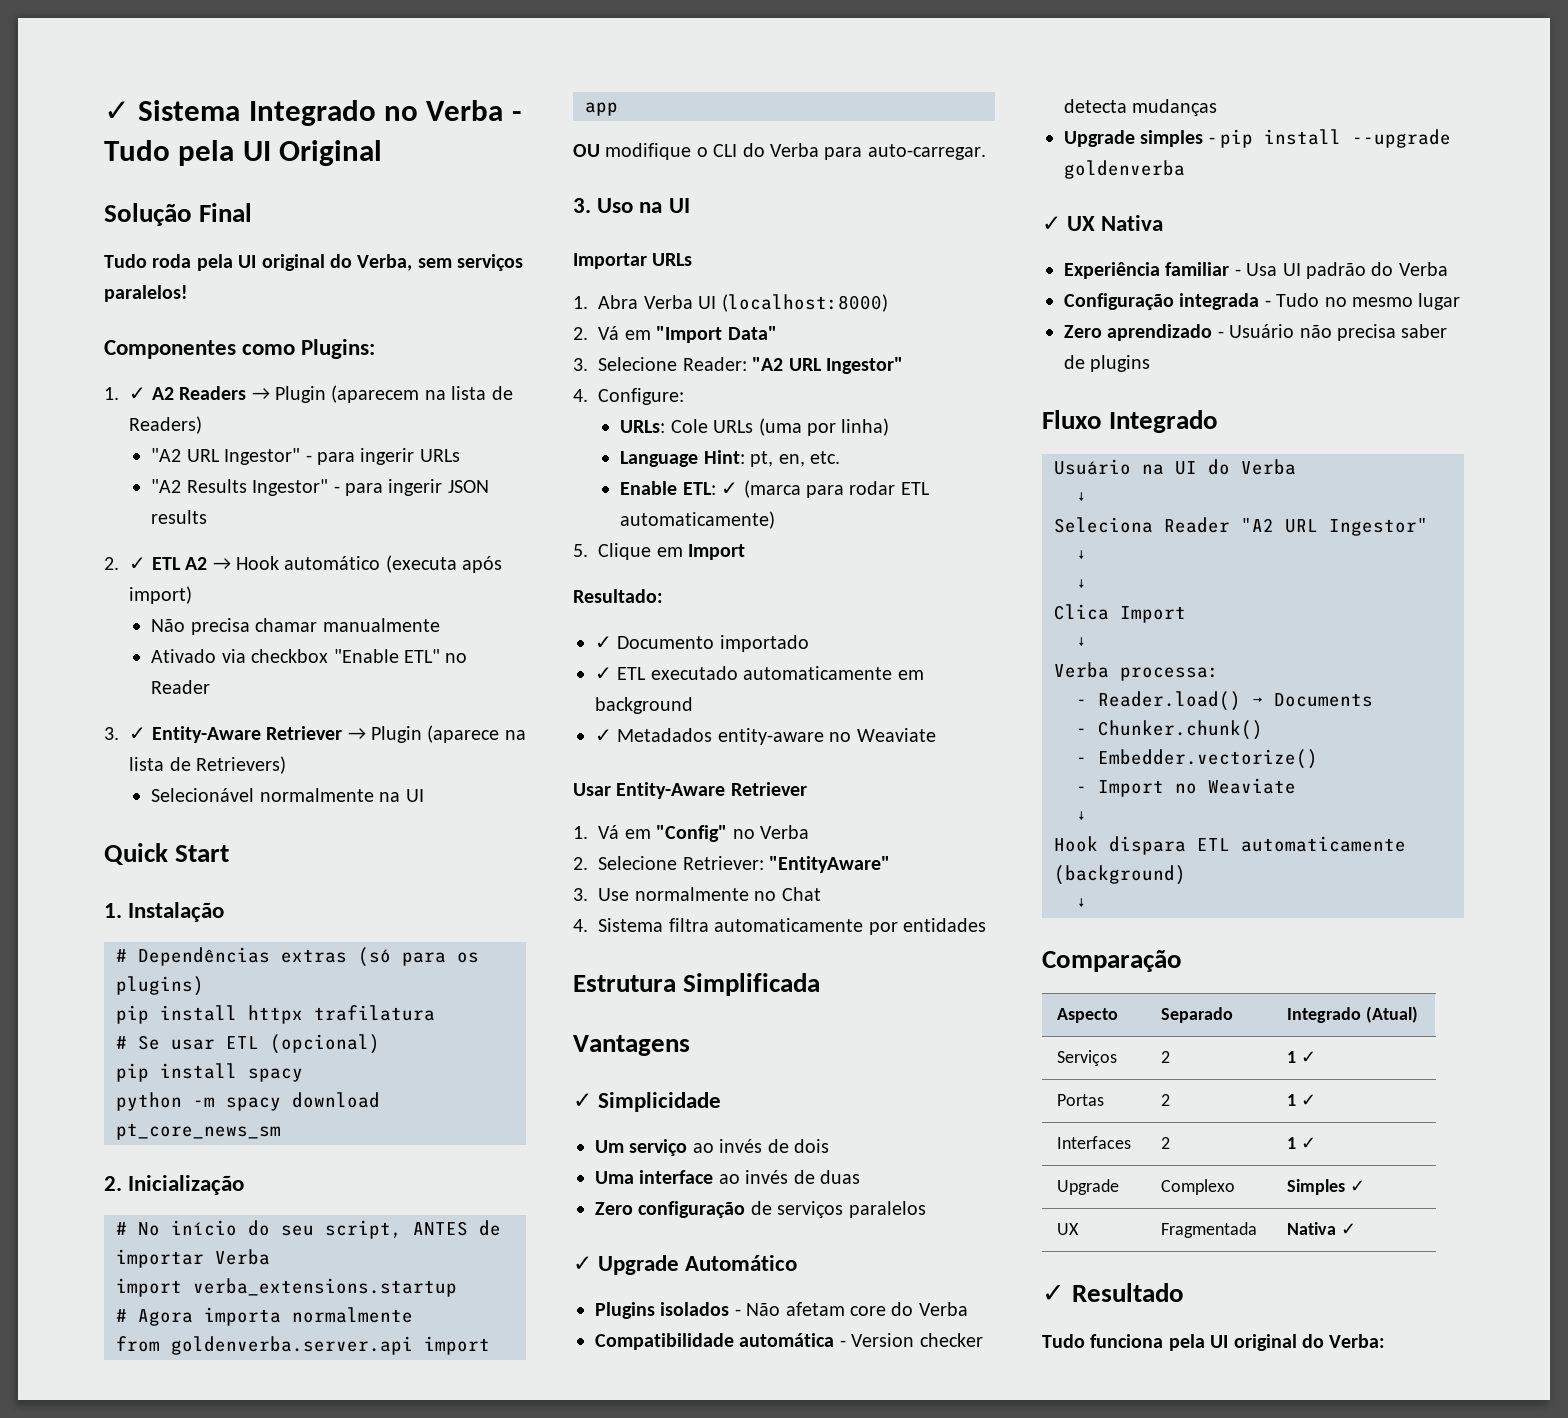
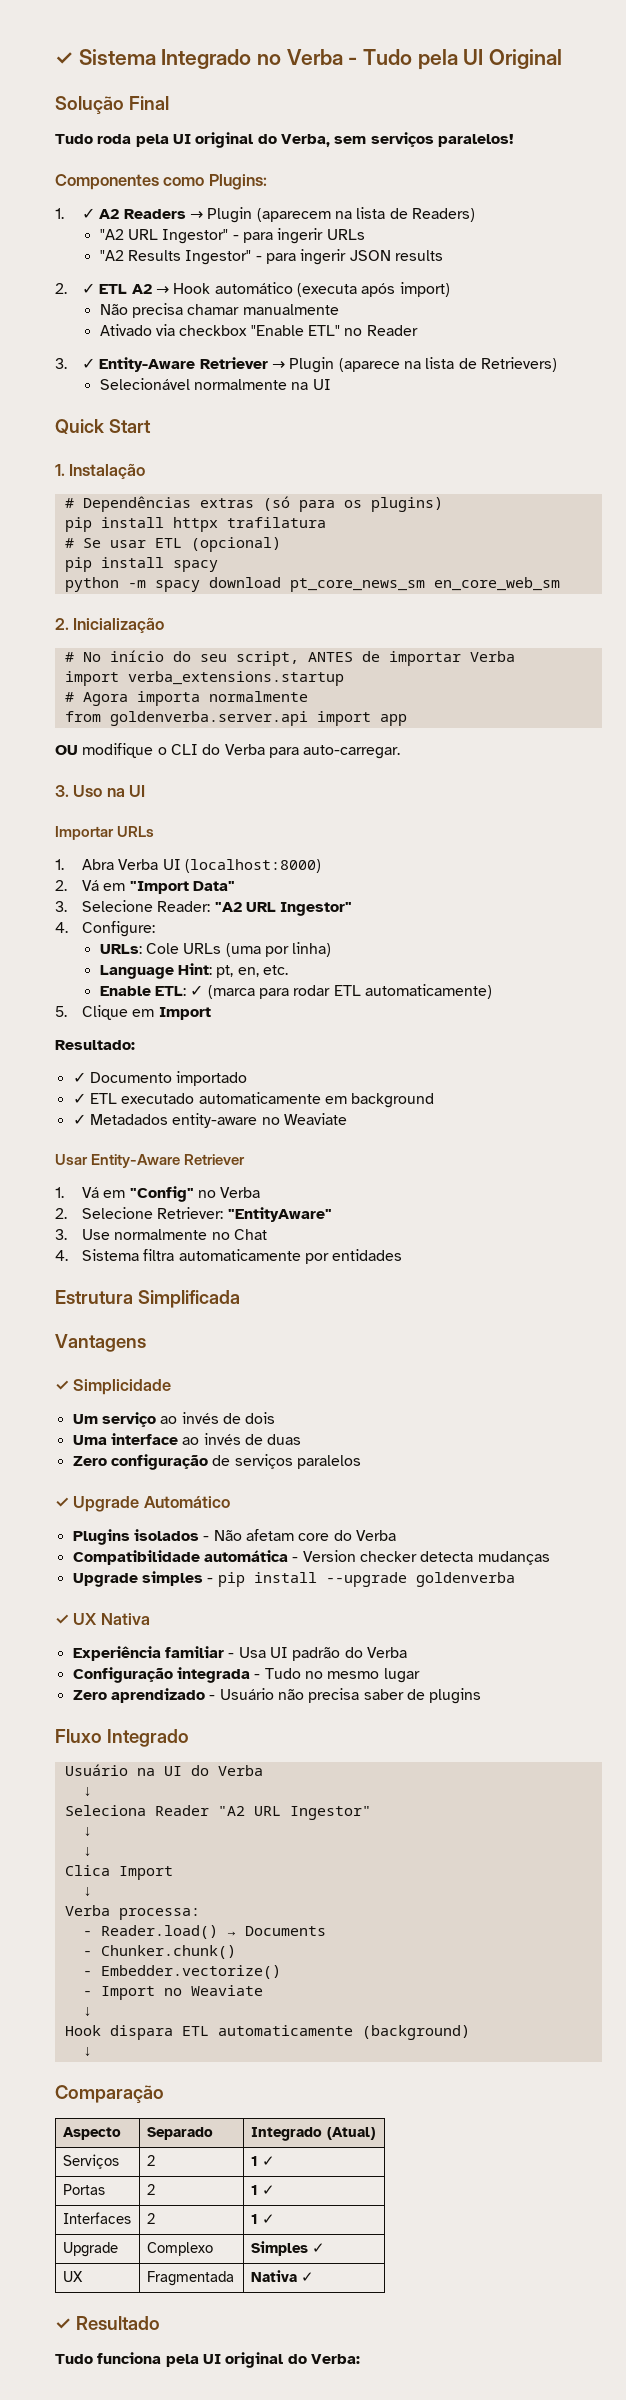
- python -m spacy download pt_core_news_sm
+ python -m spacy download pt_core_news_sm en_core_web_sm

